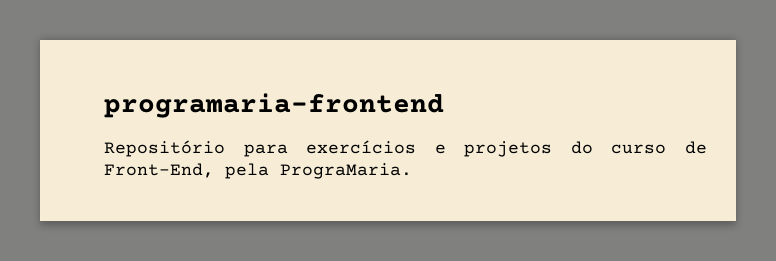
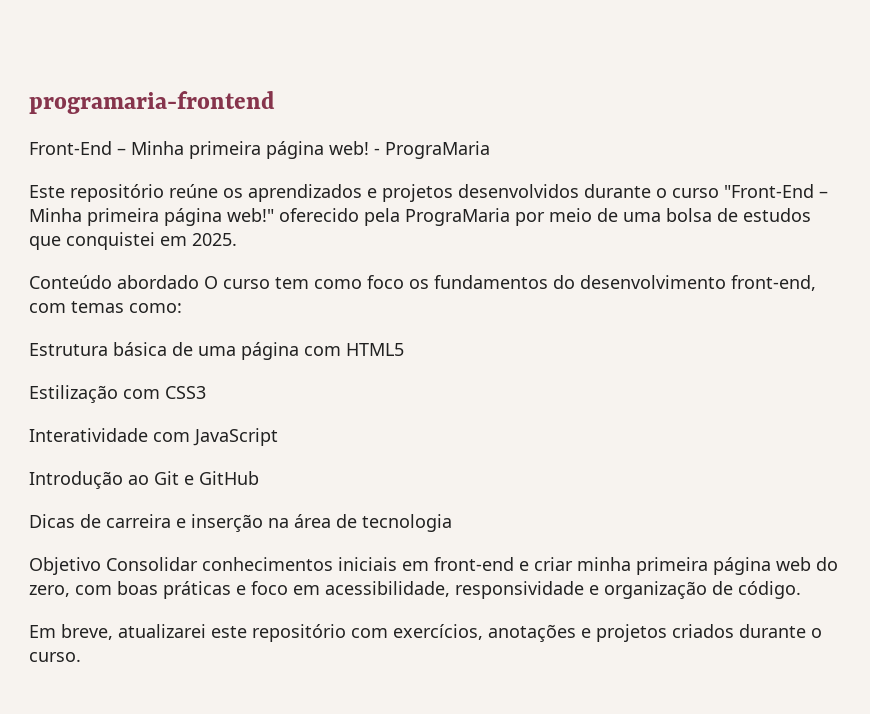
- Repositório para exercícios e projetos do curso de Front-End, pela PrograMaria.
+ Front-End – Minha primeira página web! - PrograMaria
+ Este repositório reúne os aprendizados e projetos desenvolvidos durante o curso "Front-End – Minha primeira página web!" oferecido pela PrograMaria por meio de uma bolsa de estudos que conquistei em 2025.
+ Conteúdo abordado O curso tem como foco os fundamentos do desenvolvimento front-end, com temas como:
+ Estrutura básica de uma página com HTML5
+ Estilização com CSS3
+ Interatividade com JavaScript
+ Introdução ao Git e GitHub
+ Dicas de carreira e inserção na área de tecnologia
+ Objetivo Consolidar conhecimentos iniciais em front-end e criar minha primeira página web do zero, com boas práticas e foco em acessibilidade, responsividade e organização de código.
+ Em breve, atualizarei este repositório com exercícios, anotações e projetos criados durante o curso.

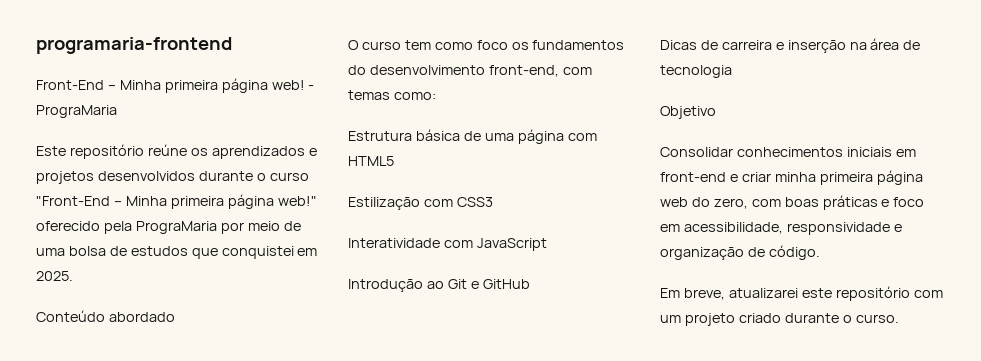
- Conteúdo abordado O curso tem como foco os fundamentos do desenvolvimento front-end, com temas como:
+ Conteúdo abordado
+ O curso tem como foco os fundamentos do desenvolvimento front-end, com temas como:
- Objetivo Consolidar conhecimentos iniciais em front-end e criar minha primeira página web do zero, com boas práticas e foco em acessibilidade, responsividade e organização de código.
+ Objetivo
+ Consolidar conhecimentos iniciais em front-end e criar minha primeira página web do zero, com boas práticas e foco em acessibilidade, responsividade e organização de código.
- Em breve, atualizarei este repositório com exercícios, anotações e projetos criados durante o curso.
+ Em breve, atualizarei este repositório com um projeto criado durante o curso.

